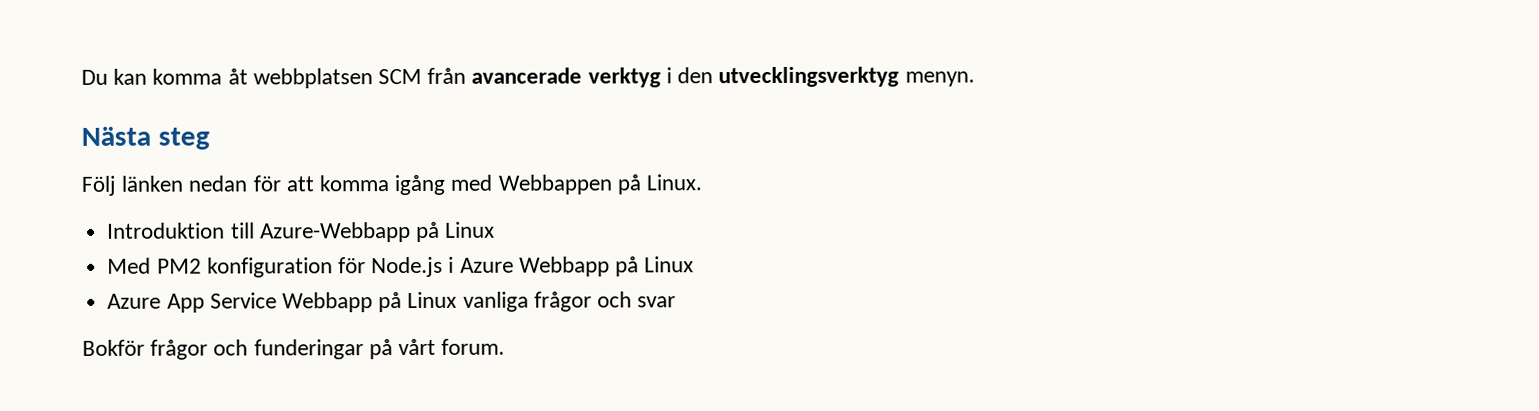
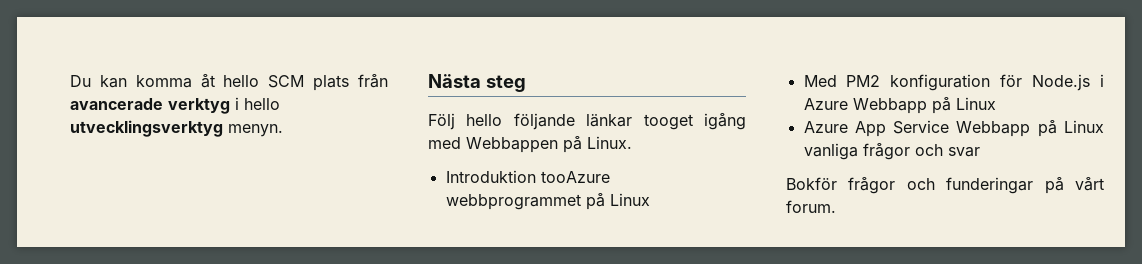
- Du kan komma åt webbplatsen SCM från avancerade verktyg i den utvecklingsverktyg menyn.
+ Du kan komma åt hello SCM plats från avancerade verktyg i hello utvecklingsverktyg menyn.
- Följ länken nedan för att komma igång med Webbappen på Linux.
+ Följ hello följande länkar tooget igång med Webbappen på Linux.
- Introduktion till Azure-Webbapp på Linux
+ Introduktion tooAzure webbprogrammet på Linux

